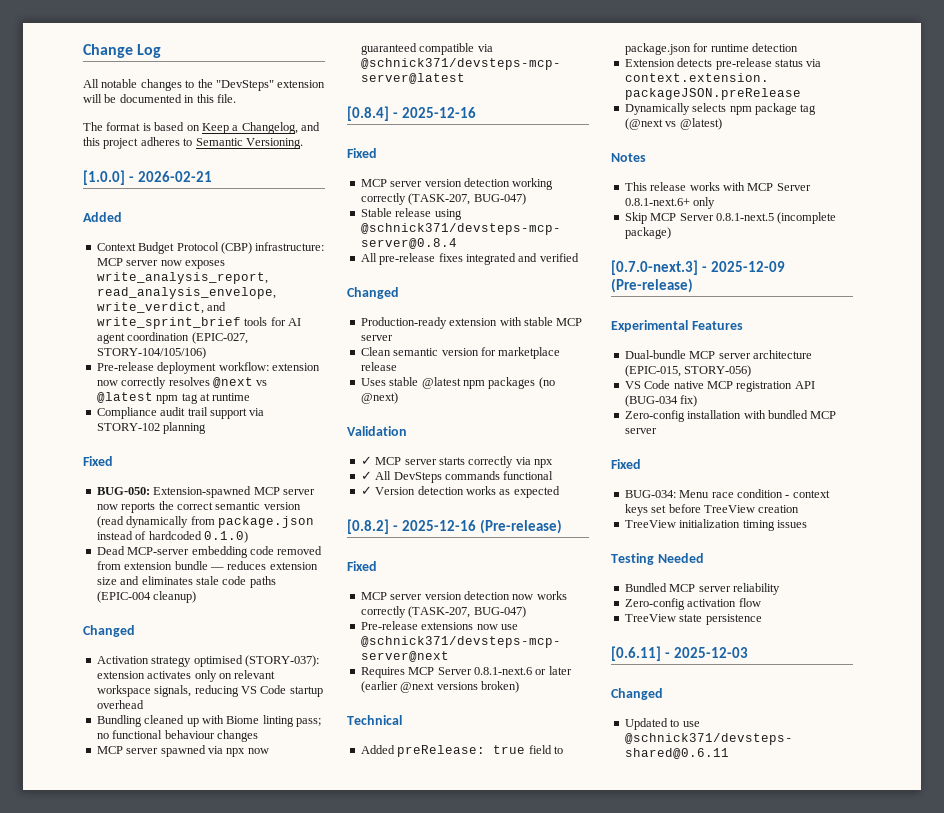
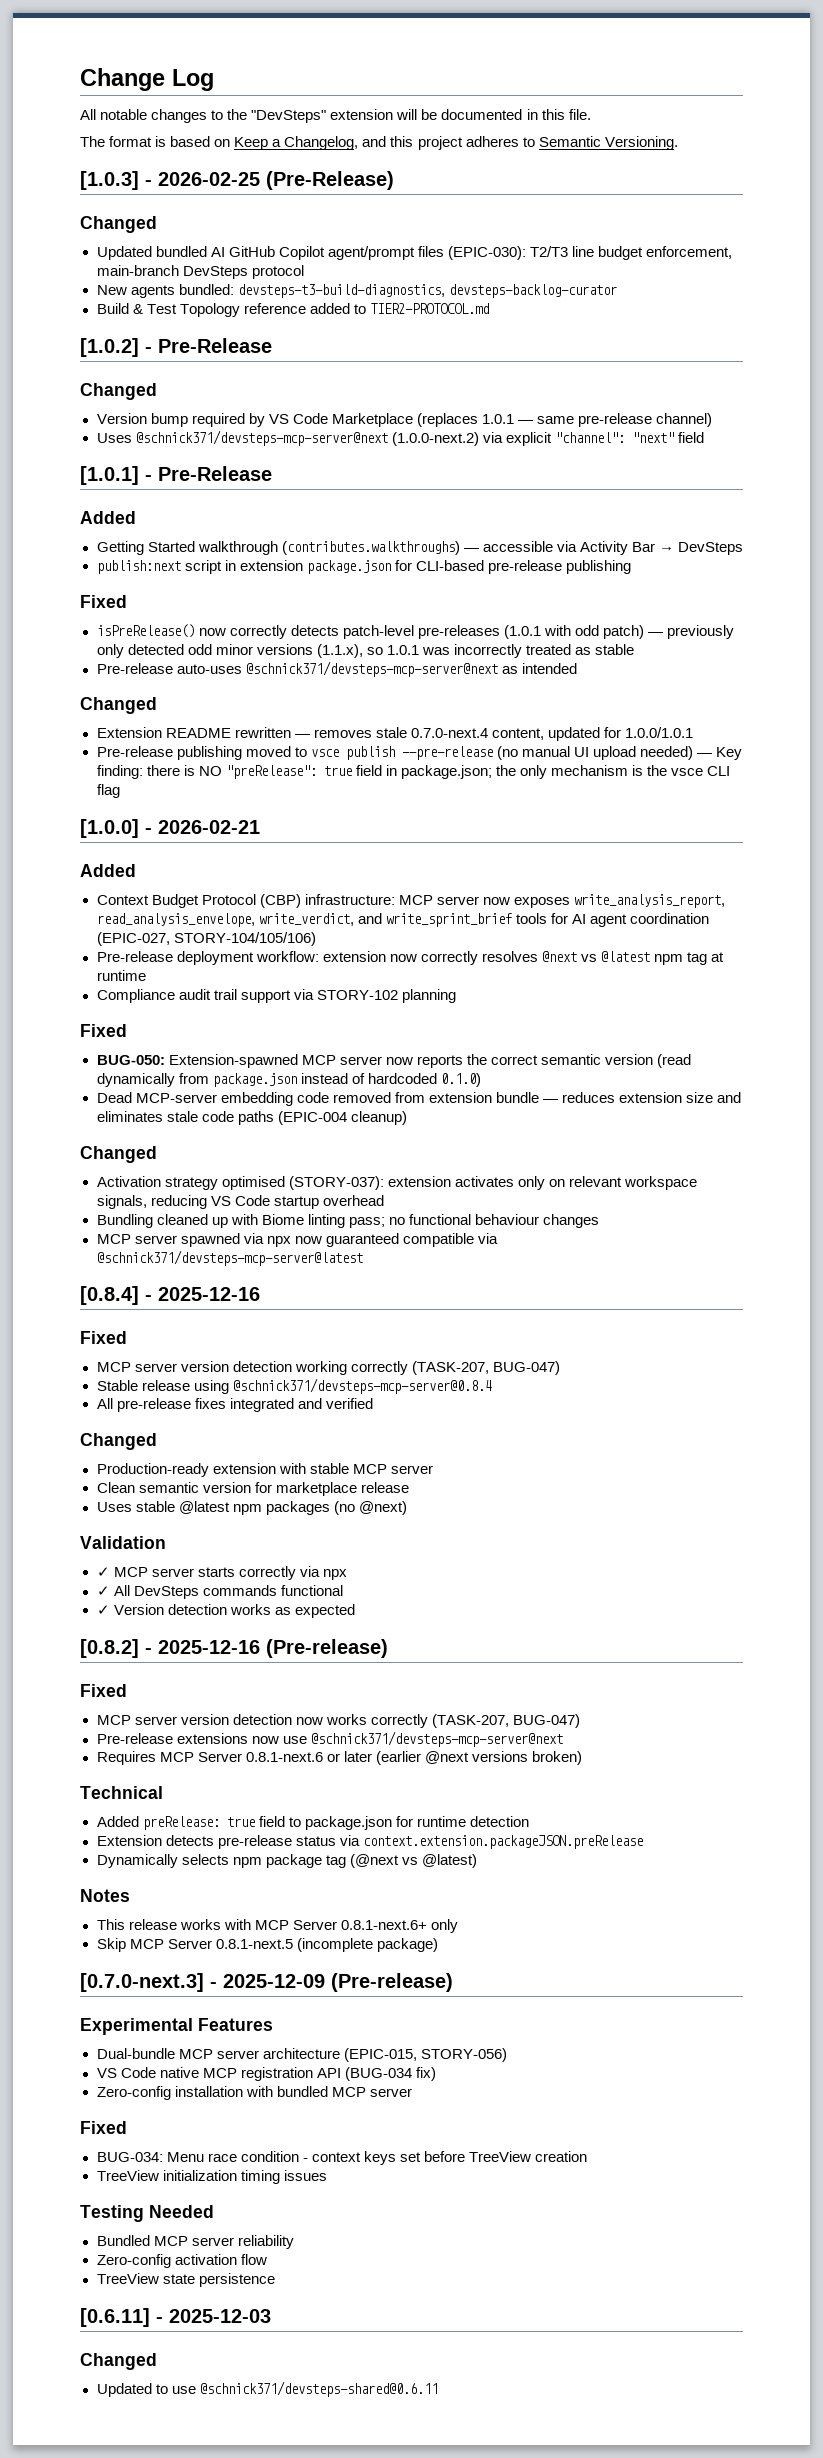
+ [1.0.3] - 2026-02-25 (Pre-Release)
+ Changed
+ Updated bundled AI GitHub Copilot agent/prompt files (EPIC-030): T2/T3 line budget enforcement, main-branch DevSteps protocol
+ New agents bundled: devsteps-t3-build-diagnostics, devsteps-backlog-curator
+ Build & Test Topology reference added to TIER2-PROTOCOL.md
+ [1.0.2] - Pre-Release
+ Changed
+ Version bump required by VS Code Marketplace (replaces 1.0.1 — same pre-release channel)
+ Uses @schnick371/devsteps-mcp-server@next (1.0.0-next.2) via explicit "channel": "next" field
+ [1.0.1] - Pre-Release
+ Added
+ Getting Started walkthrough (contributes.walkthroughs) — accessible via Activity Bar → DevSteps
+ publish:next script in extension package.json for CLI-based pre-release publishing
+ Fixed
+ isPreRelease() now correctly detects patch-level pre-releases (1.0.1 with odd patch) — previously only detected odd minor versions (1.1.x), so 1.0.1 was incorrectly treated as stable
+ Pre-release auto-uses @schnick371/devsteps-mcp-server@next as intended
+ Changed
+ Extension README rewritten — removes stale 0.7.0-next.4 content, updated for 1.0.0/1.0.1
+ Pre-release publishing moved to vsce publish --pre-release (no manual UI upload needed) — Key finding: there is NO "preRelease": true field in package.json; the only mechanism is the vsce CLI flag

